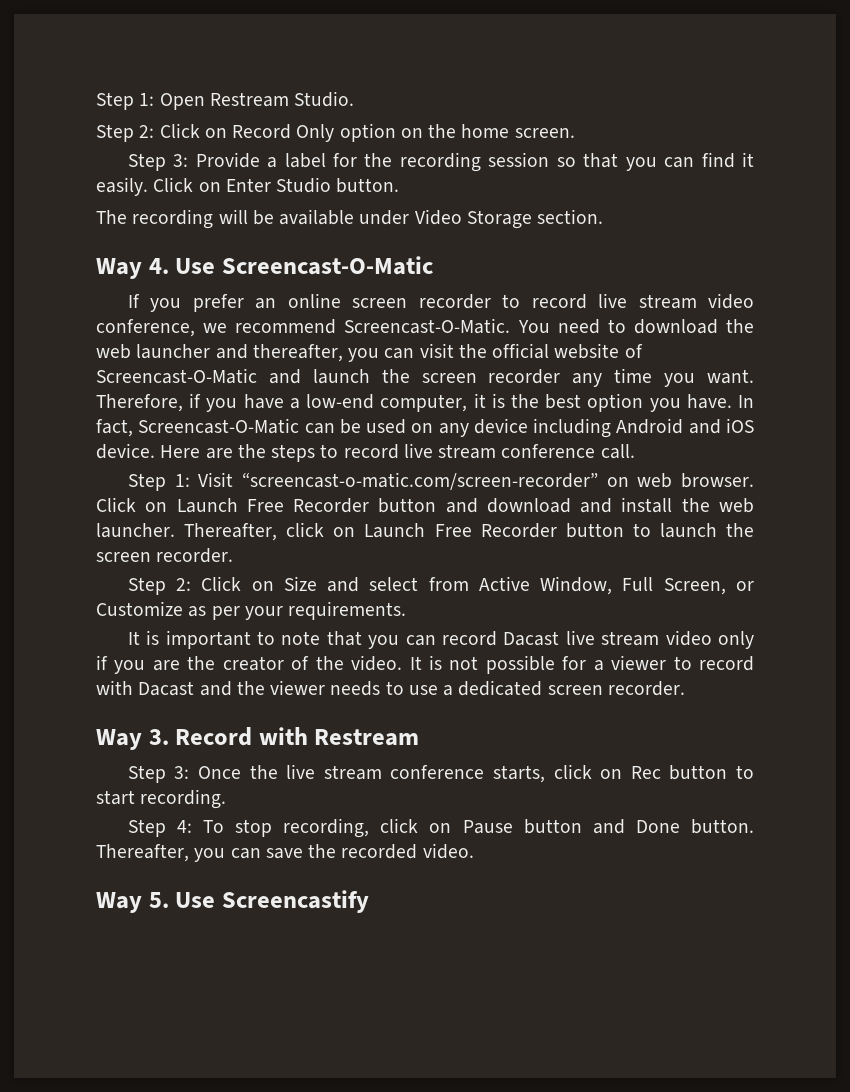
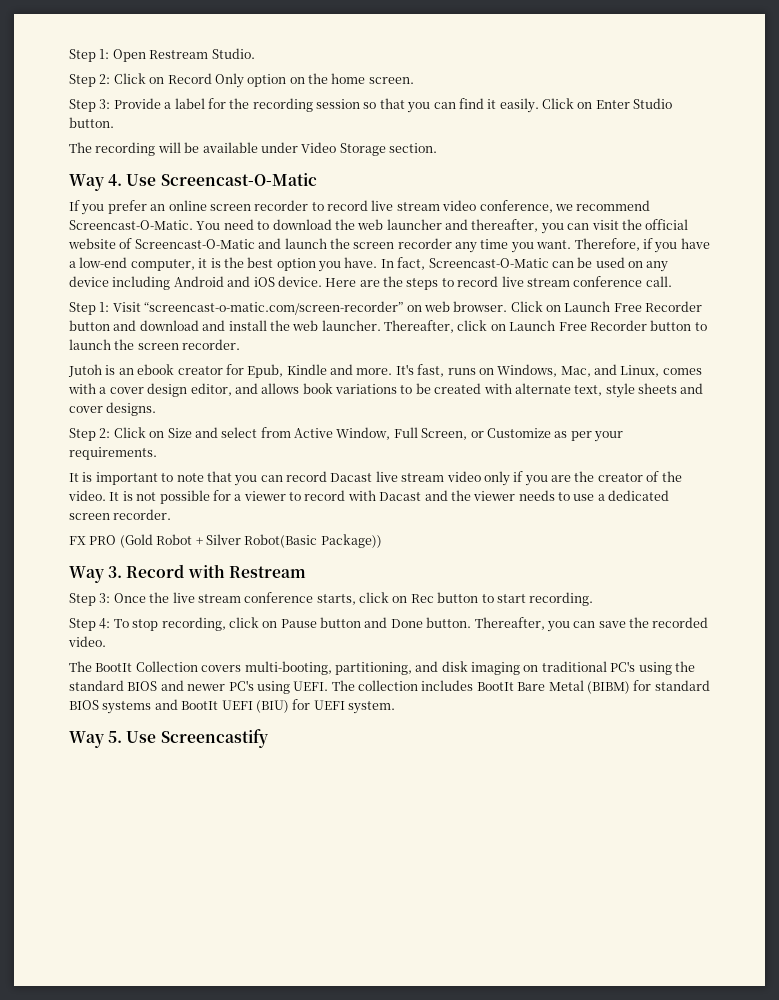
+ Jutoh is an ebook creator for Epub, Kindle and more. It's fast, runs on Windows, Mac, and Linux, comes with a cover design editor, and allows book variations to be created with alternate text, style sheets and cover designs.
+ FX PRO (Gold Robot + Silver Robot(Basic Package))
+ The BootIt Collection covers multi-booting, partitioning, and disk imaging on traditional PC's using the standard BIOS and newer PC's using UEFI. The collection includes BootIt Bare Metal (BIBM) for standard BIOS systems and BootIt UEFI (BIU) for UEFI system.

